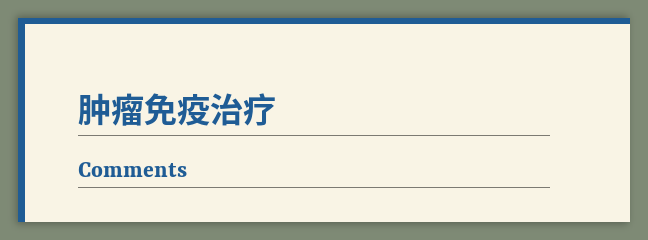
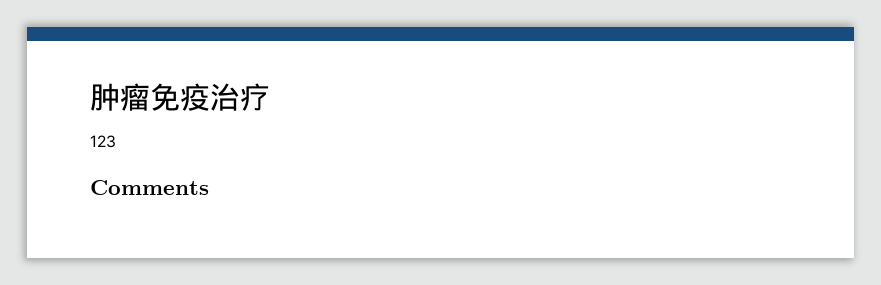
+ 123

